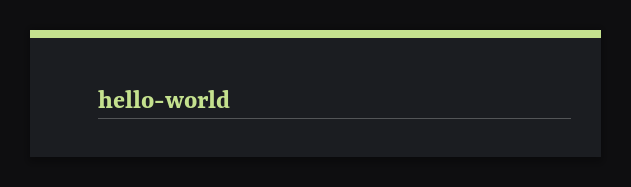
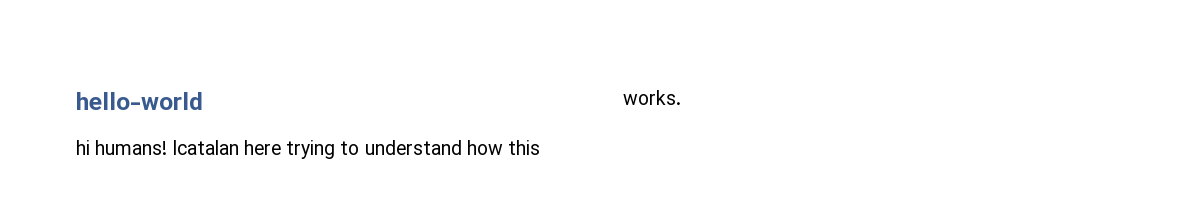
+ hi humans! lcatalan here trying to understand how this works.

